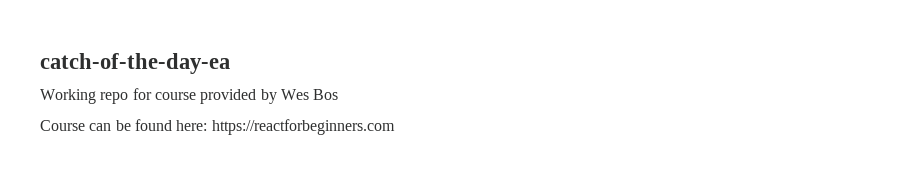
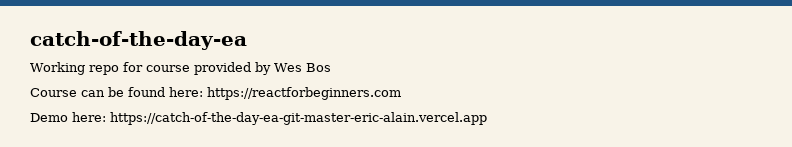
+ Demo here: https://catch-of-the-day-ea-git-master-eric-alain.vercel.app

